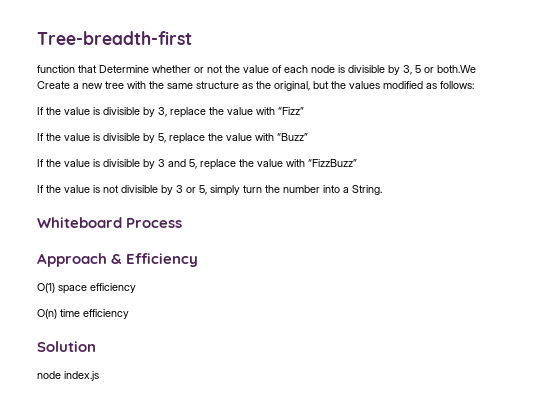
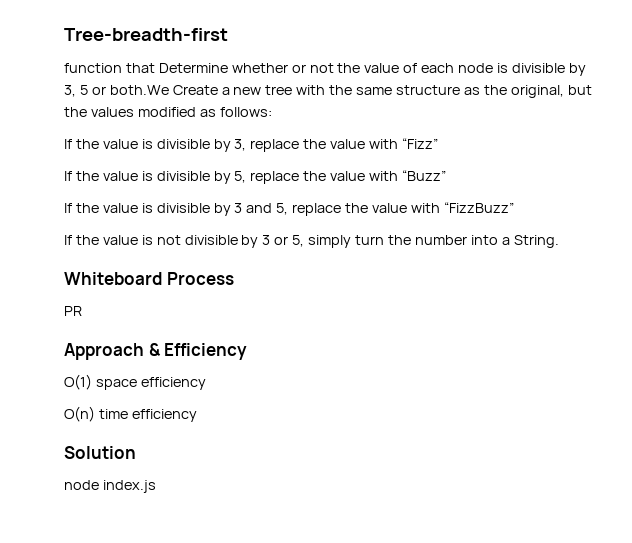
+ PR

